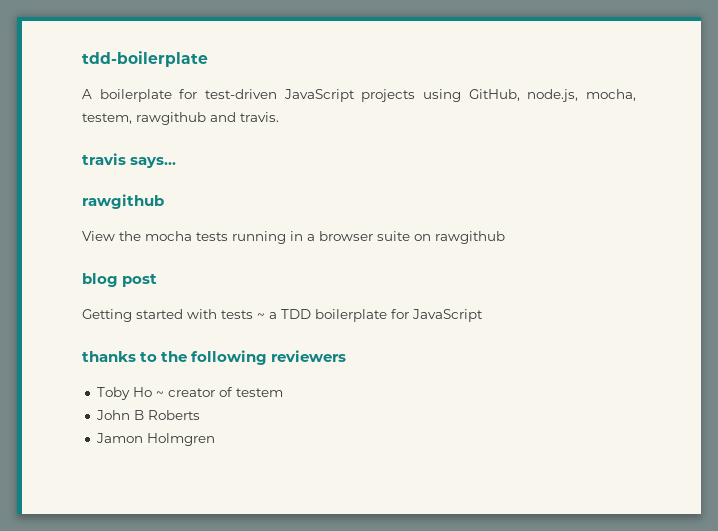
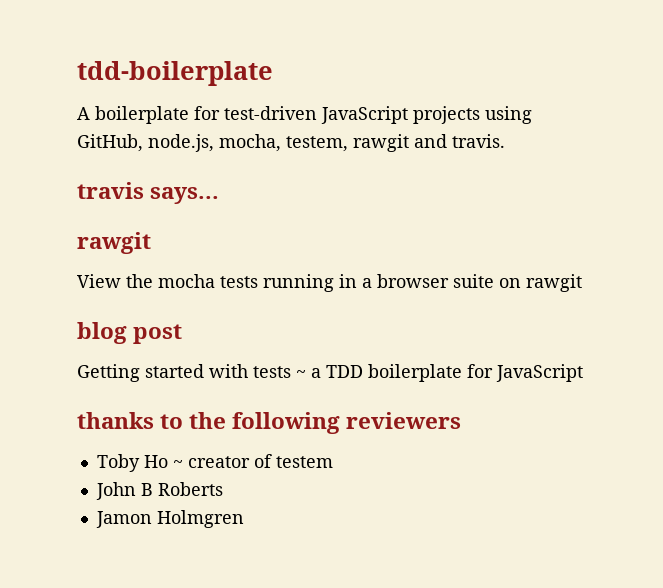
- A boilerplate for test-driven JavaScript projects using GitHub, node.js, mocha, testem, rawgithub and travis.
+ A boilerplate for test-driven JavaScript projects using GitHub, node.js, mocha, testem, rawgit and travis.
  travis says...
- rawgithub
+ rawgit
- View the mocha tests running in a browser suite on rawgithub
+ View the mocha tests running in a browser suite on rawgit

